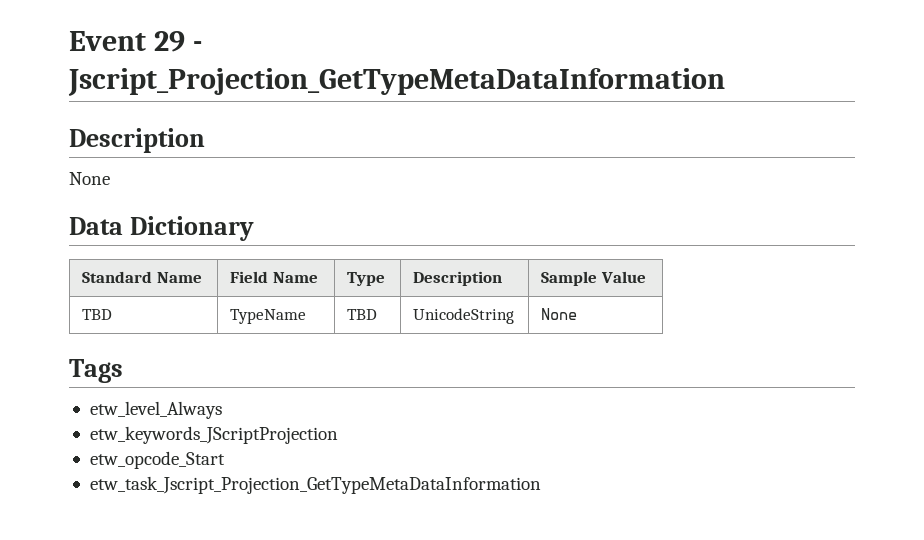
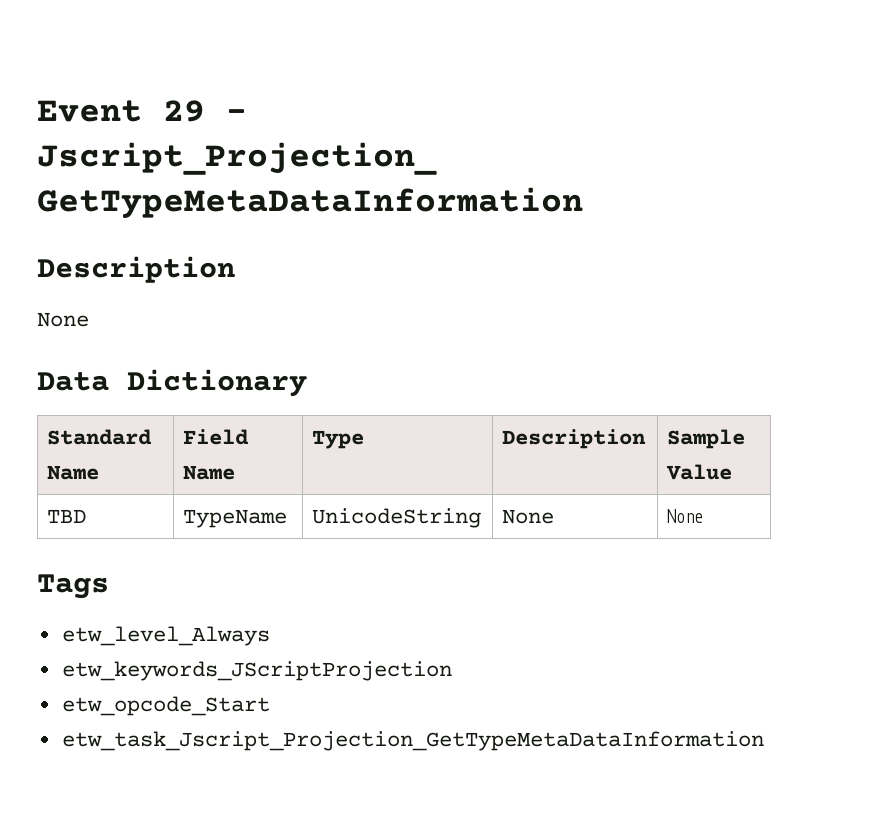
- TBD | TypeName | TBD | UnicodeString | None
+ TBD | TypeName | UnicodeString | None | None

